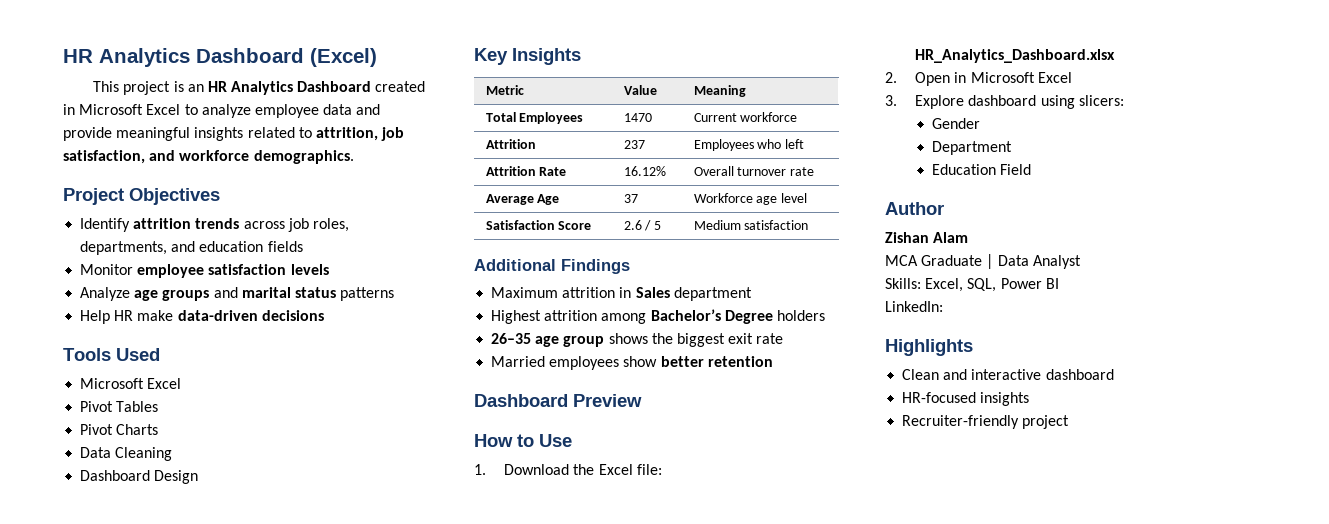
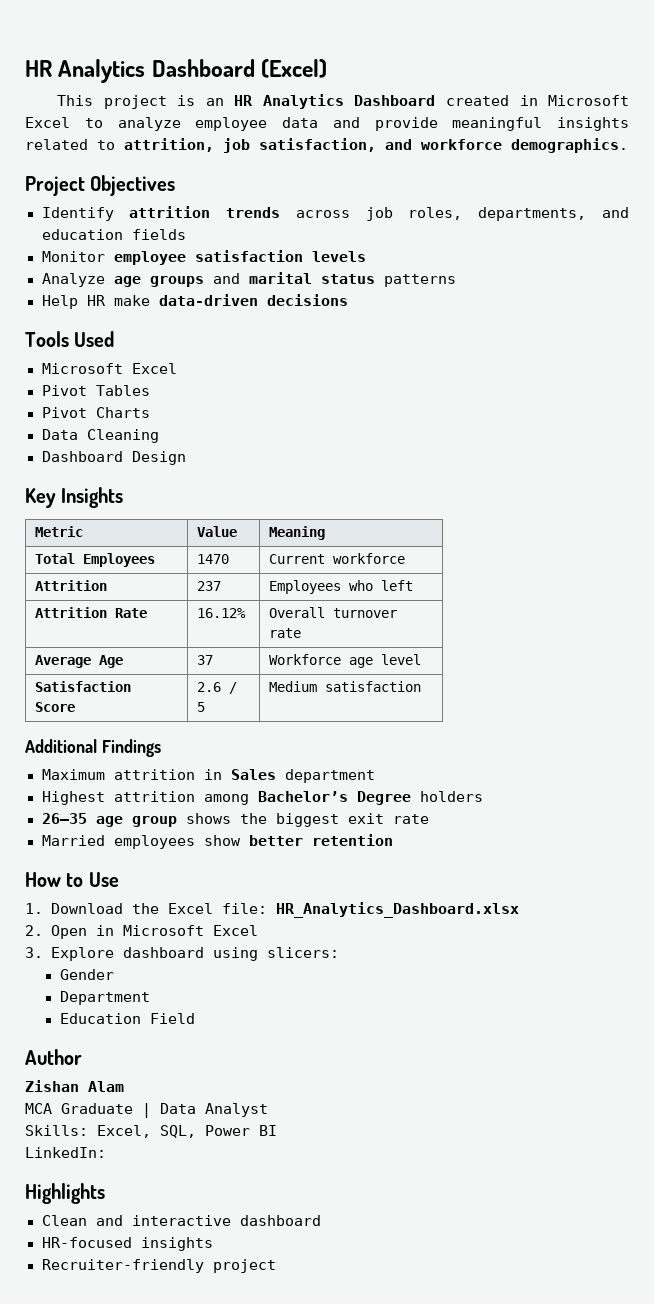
- Dashboard Preview

